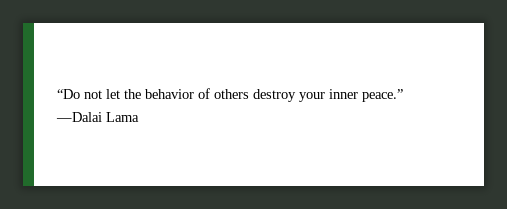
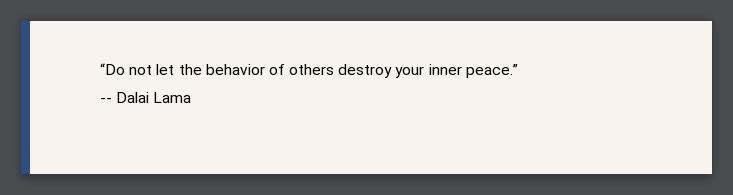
- —Dalai Lama
+ -- Dalai Lama

